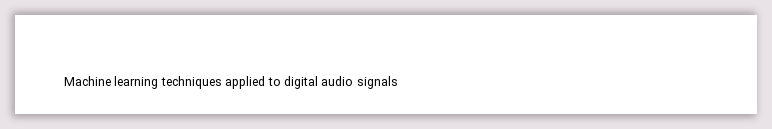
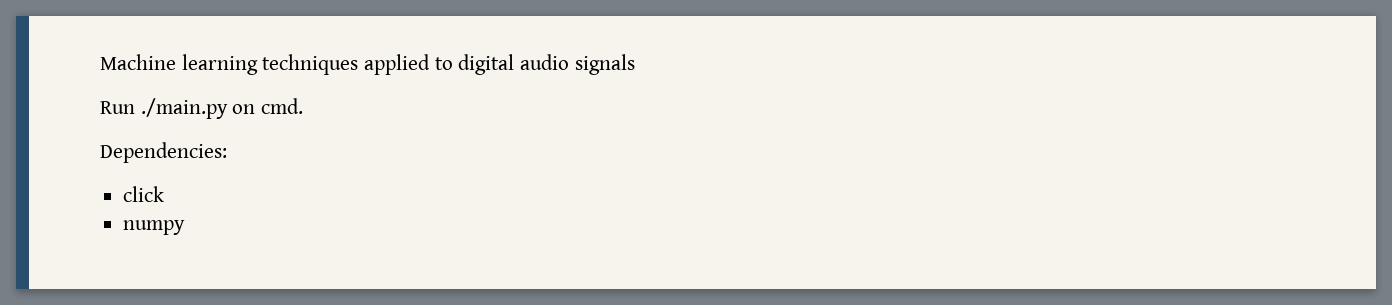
+ Run ./main.py on cmd.
+ Dependencies:
+ click
+ numpy

